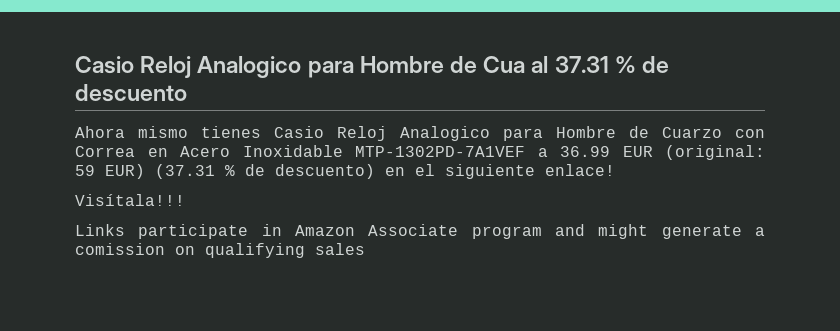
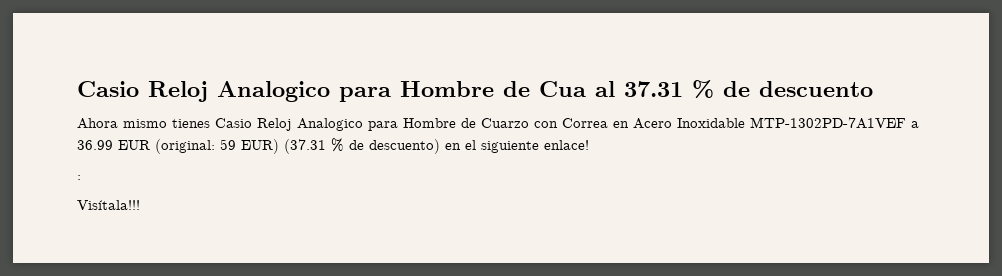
+ :
- Links participate in Amazon Associate program and might generate a comission on qualifying sales

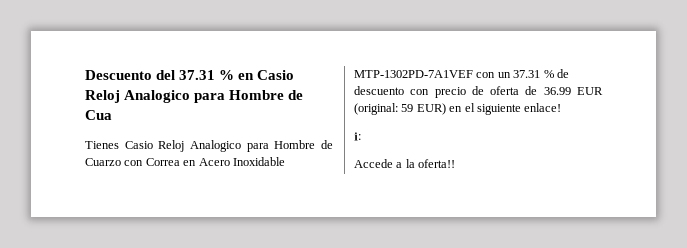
- Casio Reloj Analogico para Hombre de Cua al 37.31 % de descuento
- Ahora mismo tienes Casio Reloj Analogico para Hombre de Cuarzo con Correa en Acero Inoxidable MTP-1302PD-7A1VEF a 36.99 EUR (original: 59 EUR) (37.31 % de descuento) en el siguiente enlace!
+ Descuento del 37.31 % en Casio Reloj Analogico para Hombre de Cua
+ Tienes Casio Reloj Analogico para Hombre de Cuarzo con Correa en Acero Inoxidable MTP-1302PD-7A1VEF con un 37.31 % de descuento con precio de oferta de 36.99 EUR (original: 59 EUR) en el siguiente enlace!
- :
- Visítala!!!
+ ℹ:
+ Accede a la oferta!!

